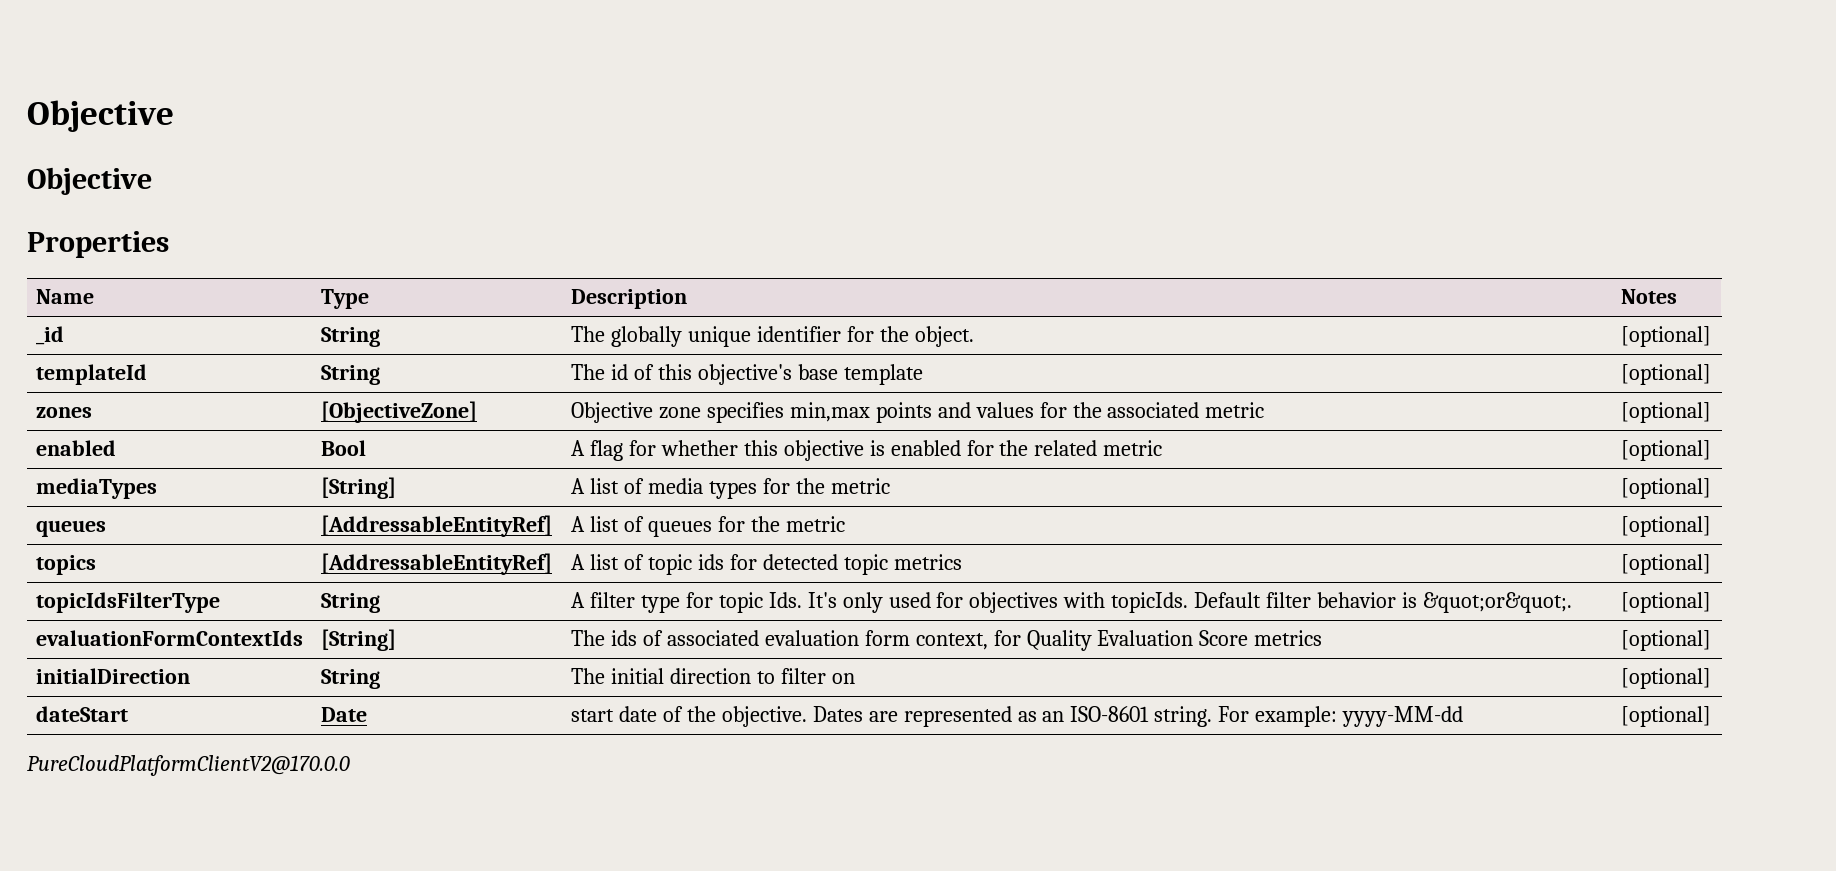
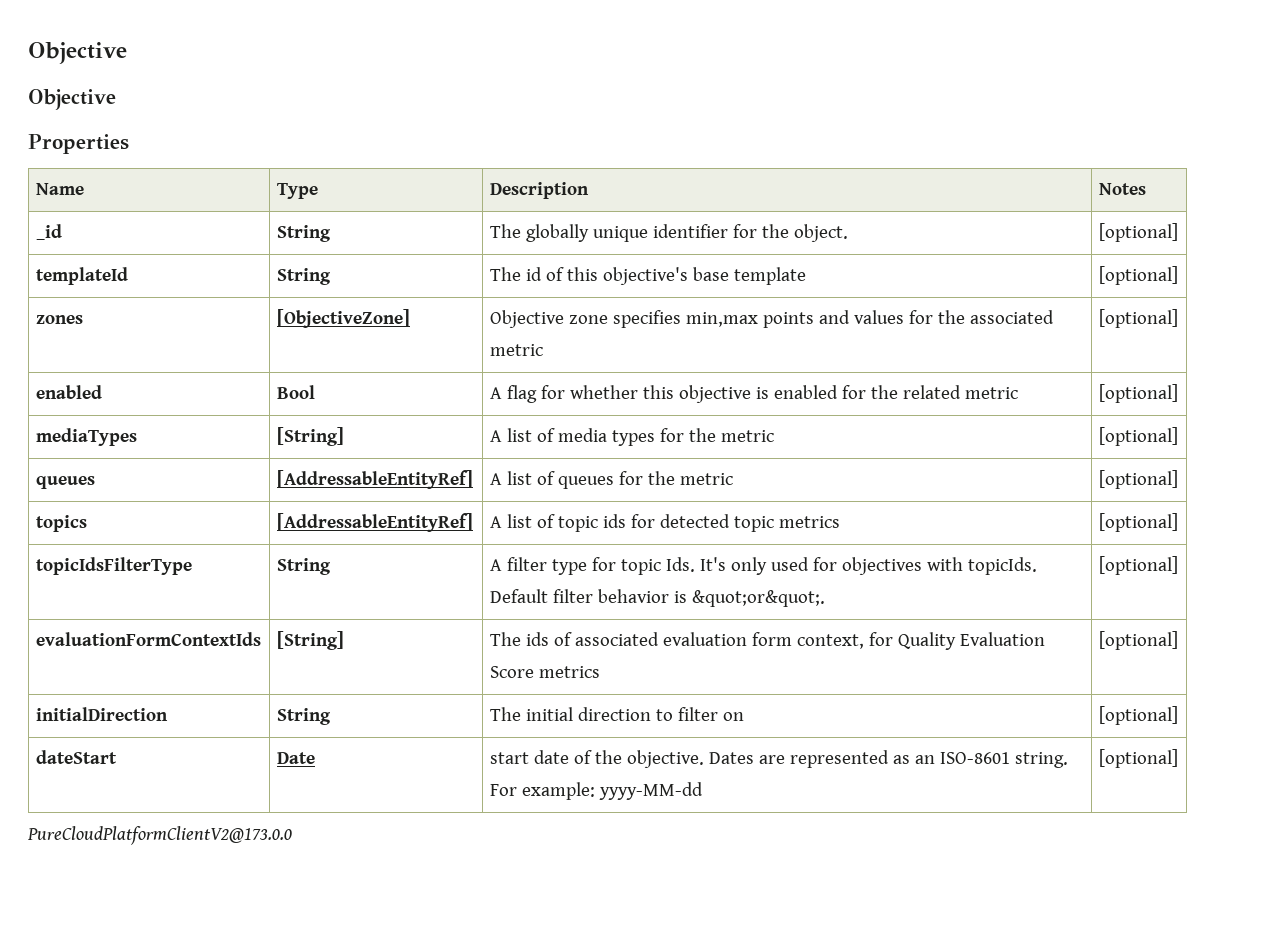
- PureCloudPlatformClientV2@170.0.0
+ PureCloudPlatformClientV2@173.0.0

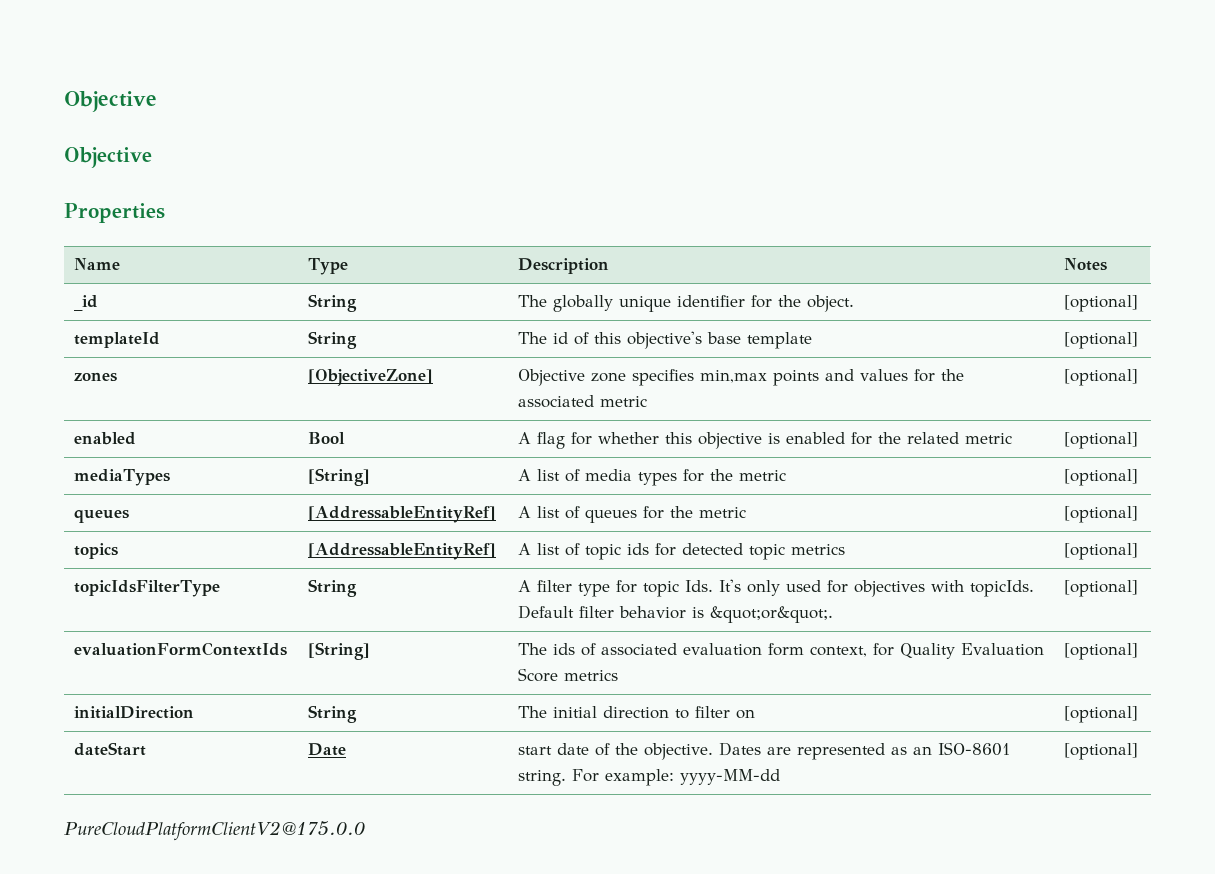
- PureCloudPlatformClientV2@173.0.0
+ PureCloudPlatformClientV2@175.0.0

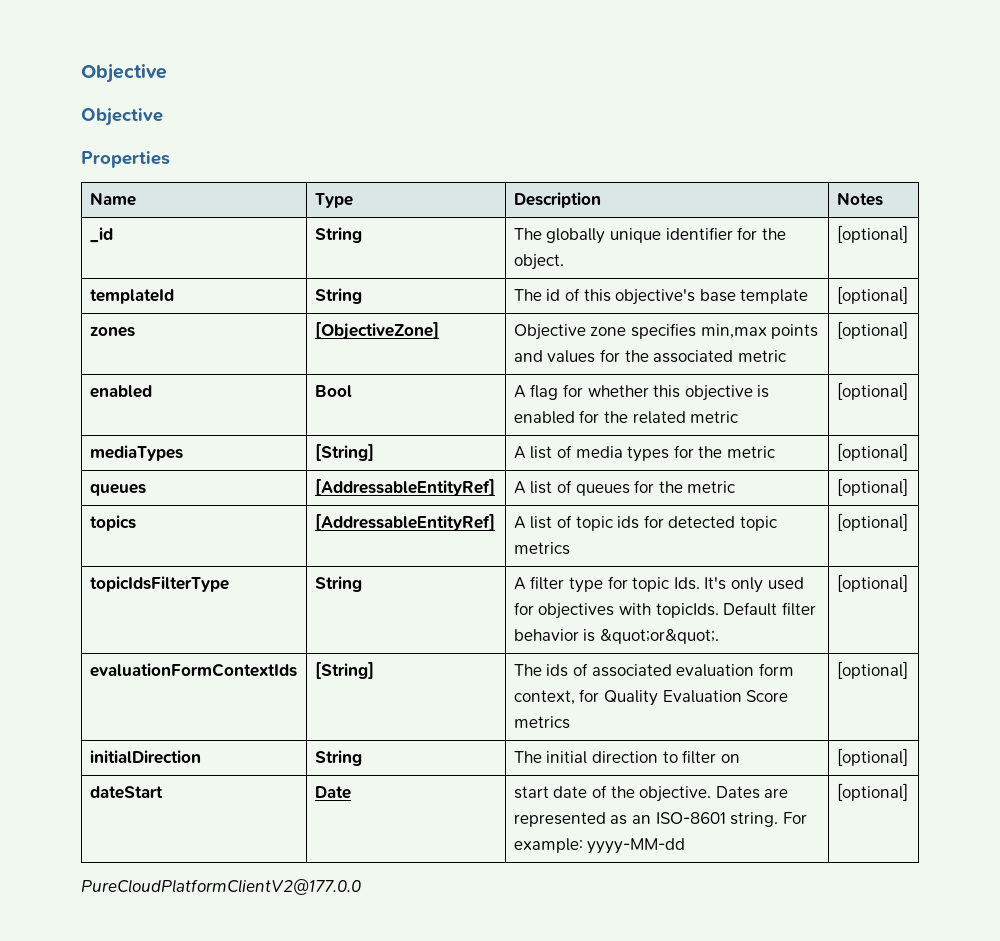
- PureCloudPlatformClientV2@175.0.0
+ PureCloudPlatformClientV2@177.0.0

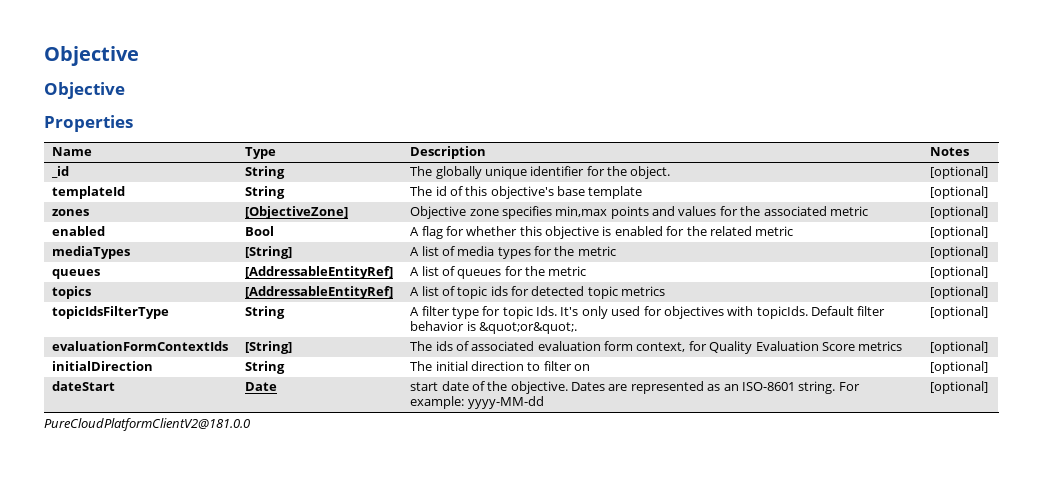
- PureCloudPlatformClientV2@177.0.0
+ PureCloudPlatformClientV2@181.0.0

